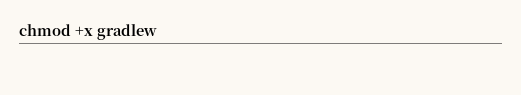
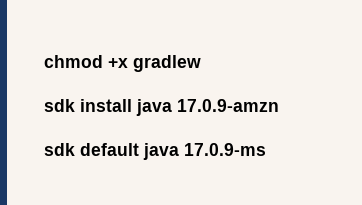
+ sdk install java 17.0.9-amzn
+ sdk default java 17.0.9-ms

